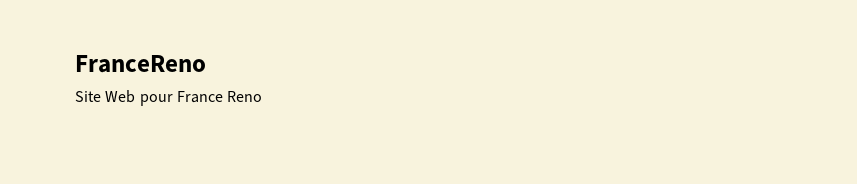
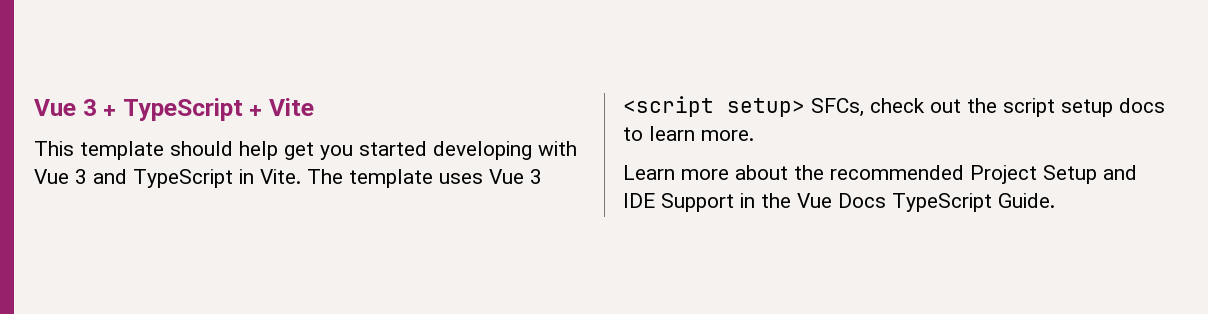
- FranceReno
- Site Web pour France Reno
+ Vue 3 + TypeScript + Vite
+ This template should help get you started developing with Vue 3 and TypeScript in Vite. The template uses Vue 3 <script setup> SFCs, check out the script setup docs to learn more.
+ Learn more about the recommended Project Setup and IDE Support in the Vue Docs TypeScript Guide.

